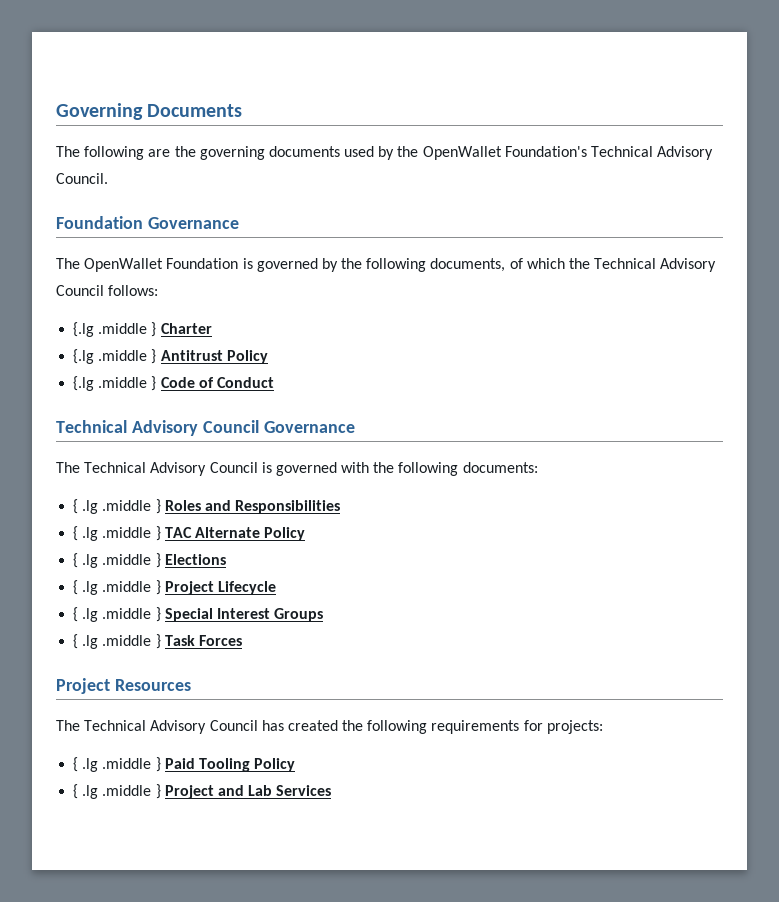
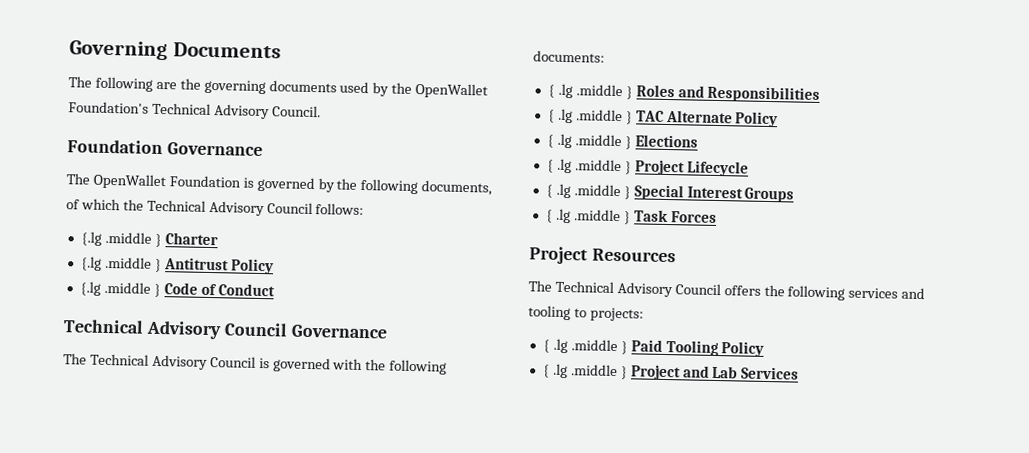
- The Technical Advisory Council has created the following requirements for projects:
+ The Technical Advisory Council offers the following services and tooling to projects:

